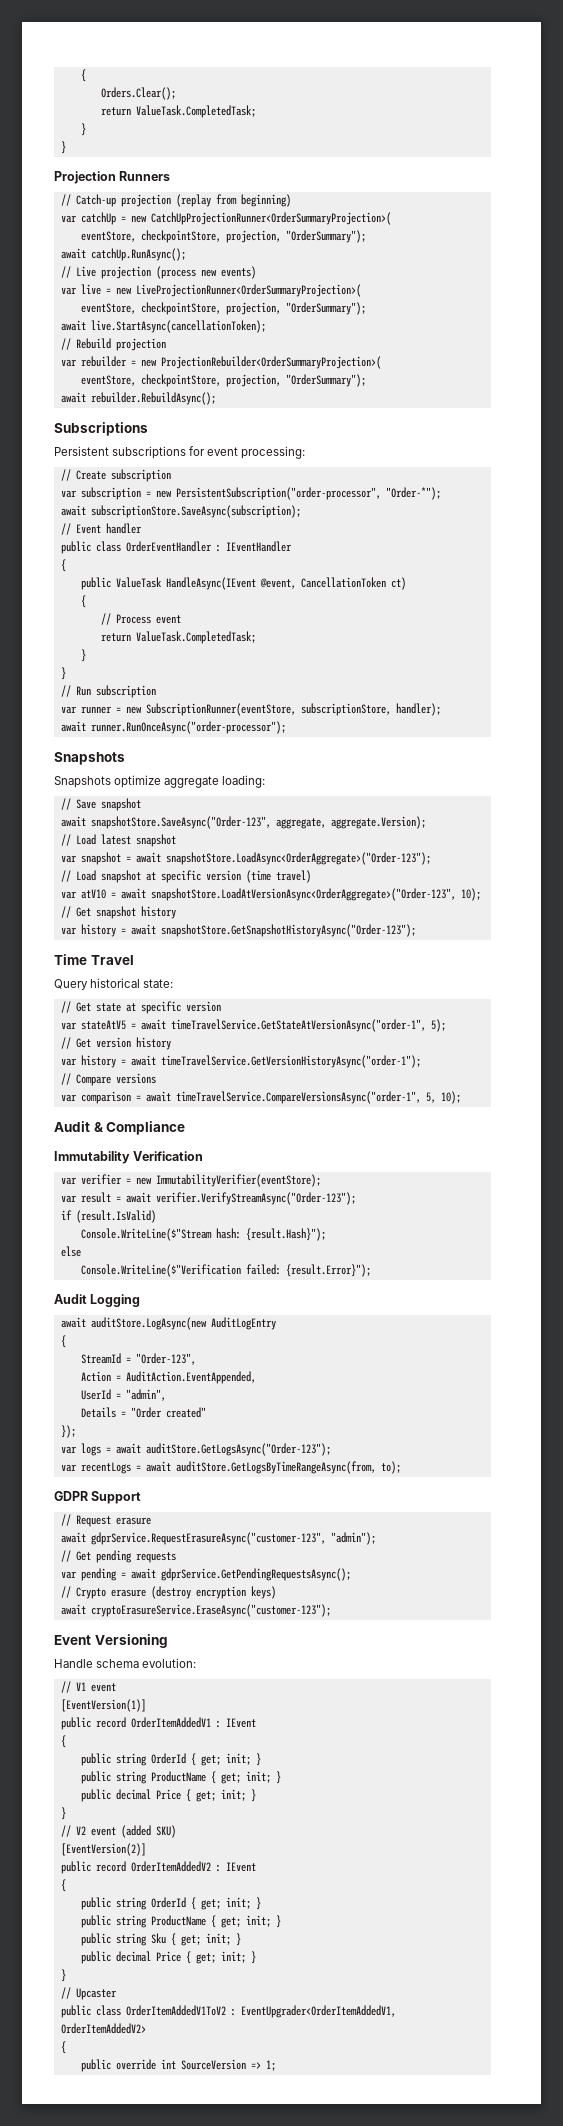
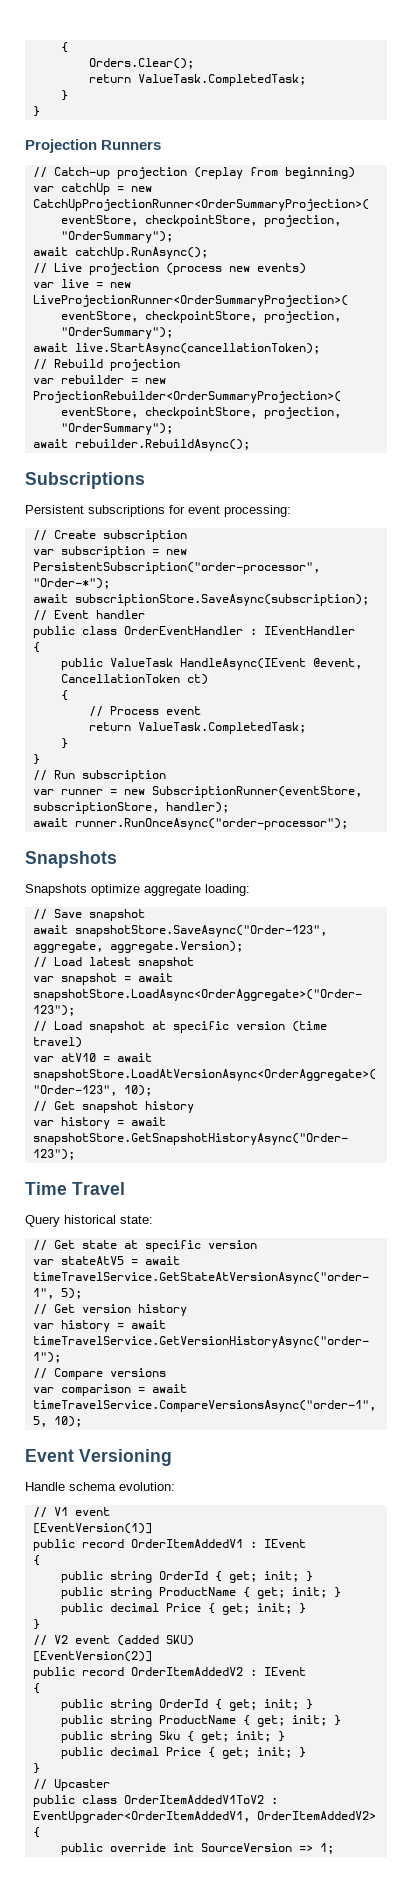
- Audit & Compliance
- Immutability Verification
- var verifier = new ImmutabilityVerifier(eventStore);
- var result = await verifier.VerifyStreamAsync("Order-123");
- if (result.IsValid)
- Console.WriteLine($"Stream hash: {result.Hash}");
- else
- Console.WriteLine($"Verification failed: {result.Error}");
- Audit Logging
- await auditStore.LogAsync(new AuditLogEntry
- {
- StreamId = "Order-123",
- Action = AuditAction.EventAppended,
- UserId = "admin",
- Details = "Order created"
- });
- var logs = await auditStore.GetLogsAsync("Order-123");
- var recentLogs = await auditStore.GetLogsByTimeRangeAsync(from, to);
- GDPR Support
- // Request erasure
- await gdprService.RequestErasureAsync("customer-123", "admin");
- // Get pending requests
- var pending = await gdprService.GetPendingRequestsAsync();
- // Crypto erasure (destroy encryption keys)
- await cryptoErasureService.EraseAsync("customer-123");

